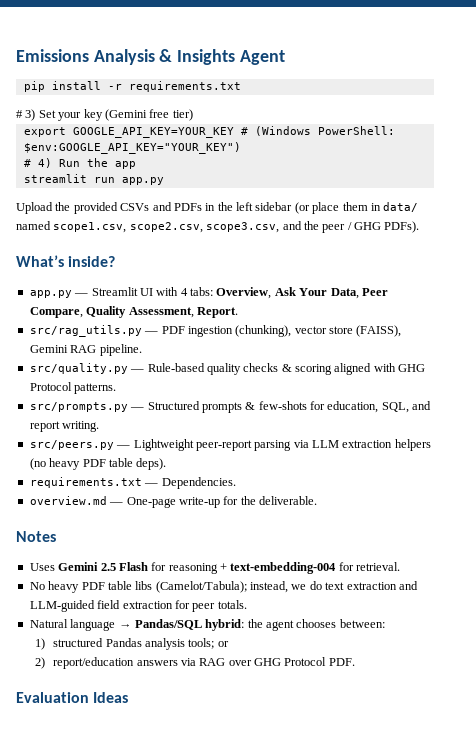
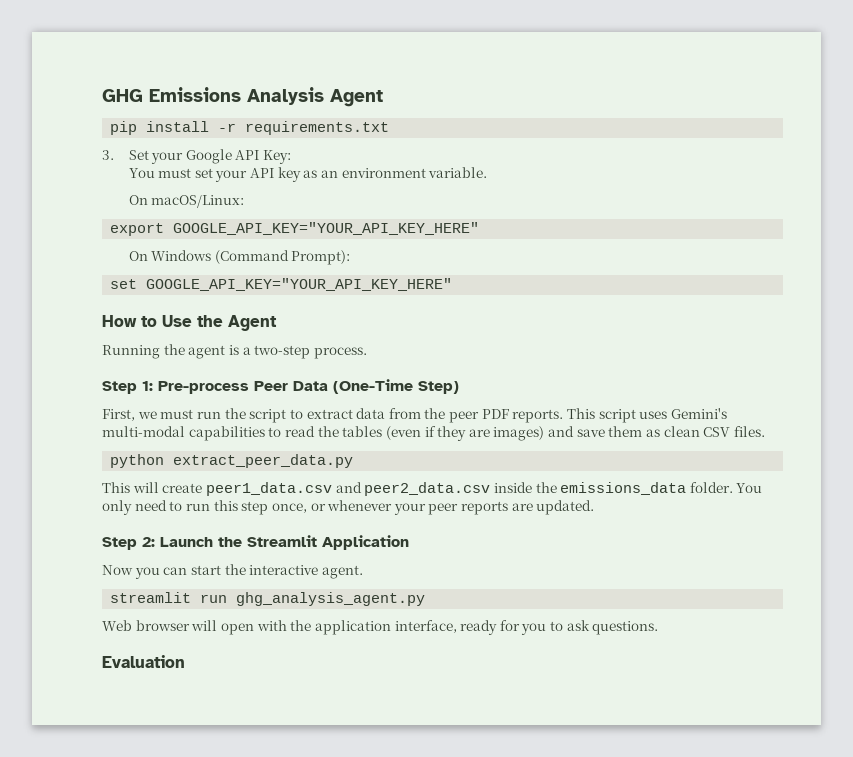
- Emissions Analysis & Insights Agent
+ GHG Emissions Analysis Agent
- # 3) Set your key (Gemini free tier)
- export GOOGLE_API_KEY=YOUR_KEY # (Windows PowerShell: $env:GOOGLE_API_KEY="YOUR_KEY")
- # 4) Run the app
- streamlit run app.py
- Upload the provided CSVs and PDFs in the left sidebar (or place them in data/ named scope1.csv, scope2.csv, scope3.csv, and the peer / GHG PDFs).
- What’s inside?
- app.py — Streamlit UI with 4 tabs: Overview, Ask Your Data, Peer Compare, Quality Assessment, Report.
- src/rag_utils.py — PDF ingestion (chunking), vector store (FAISS), Gemini RAG pipeline.
- src/quality.py — Rule‑based quality checks & scoring aligned with GHG Protocol patterns.
- src/prompts.py — Structured prompts & few‑shots for education, SQL, and report writing.
- src/peers.py — Lightweight peer‑report parsing via LLM extraction helpers (no heavy PDF table deps).
- requirements.txt — Dependencies.
- overview.md — One‑page write‑up for the deliverable.
- Notes
- Uses Gemini 2.5 Flash for reasoning + text-embedding-004 for retrieval.
- No heavy PDF table libs (Camelot/Tabula); instead, we do text extraction and LLM‑guided field extraction for peer totals.
- Natural language → Pandas/SQL hybrid: the agent chooses between:
- 1) structured Pandas analysis tools; or
- 2) report/education answers via RAG over GHG Protocol PDF.
+ 3. Set your Google API Key:
+ You must set your API key as an environment variable.
+ On macOS/Linux:
+ export GOOGLE_API_KEY="YOUR_API_KEY_HERE"
+ On Windows (Command Prompt):
+ set GOOGLE_API_KEY="YOUR_API_KEY_HERE"
+ How to Use the Agent
+ Running the agent is a two-step process.
+ Step 1: Pre-process Peer Data (One-Time Step)
+ First, we must run the script to extract data from the peer PDF reports. This script uses Gemini's multi-modal capabilities to read the tables (even if they are images) and save them as clean CSV files.
+ python extract_peer_data.py
+ This will create peer1_data.csv and peer2_data.csv inside the emissions_data folder. You only need to run this step once, or whenever your peer reports are updated.
+ Step 2: Launch the Streamlit Application
+ Now you can start the interactive agent.
+ streamlit run ghg_analysis_agent.py
+ Web browser will open with the application interface, ready for you to ask questions.
- Evaluation Ideas
+ Evaluation

